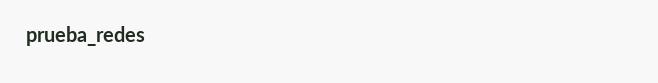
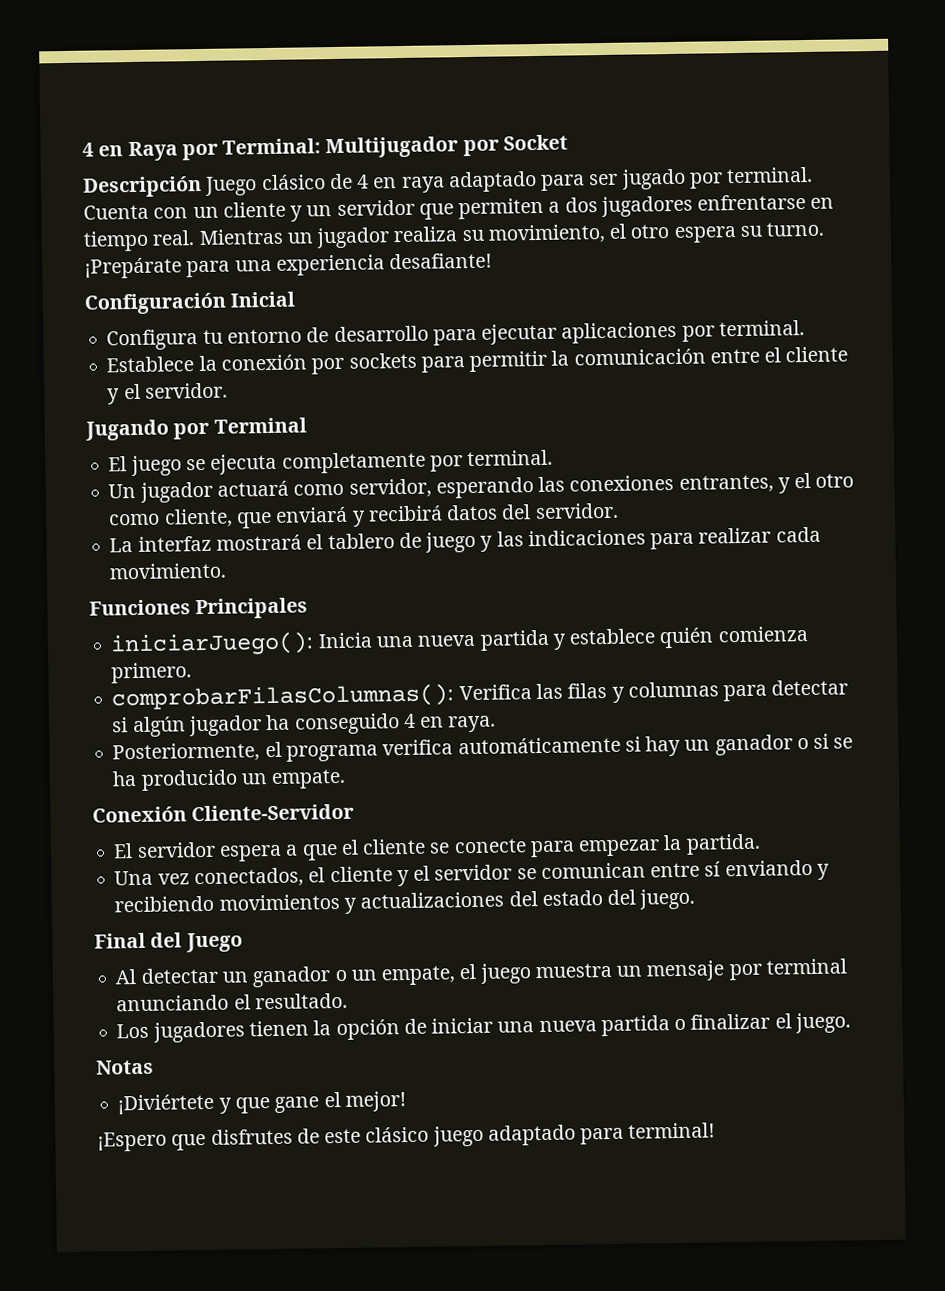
- prueba_redes
+ 4 en Raya por Terminal: Multijugador por Socket
+ Descripción Juego clásico de 4 en raya adaptado para ser jugado por terminal. Cuenta con un cliente y un servidor que permiten a dos jugadores enfrentarse en tiempo real. Mientras un jugador realiza su movimiento, el otro espera su turno. ¡Prepárate para una experiencia desafiante!
+ Configuración Inicial
+ Configura tu entorno de desarrollo para ejecutar aplicaciones por terminal.
+ Establece la conexión por sockets para permitir la comunicación entre el cliente y el servidor.
+ Jugando por Terminal
+ El juego se ejecuta completamente por terminal.
+ Un jugador actuará como servidor, esperando las conexiones entrantes, y el otro como cliente, que enviará y recibirá datos del servidor.
+ La interfaz mostrará el tablero de juego y las indicaciones para realizar cada movimiento.
+ Funciones Principales
+ iniciarJuego(): Inicia una nueva partida y establece quién comienza primero.
+ comprobarFilasColumnas(): Verifica las filas y columnas para detectar si algún jugador ha conseguido 4 en raya.
+ Posteriormente, el programa verifica automáticamente si hay un ganador o si se ha producido un empate.
+ Conexión Cliente-Servidor
+ El servidor espera a que el cliente se conecte para empezar la partida.
+ Una vez conectados, el cliente y el servidor se comunican entre sí enviando y recibiendo movimientos y actualizaciones del estado del juego.
+ Final del Juego
+ Al detectar un ganador o un empate, el juego muestra un mensaje por terminal anunciando el resultado.
+ Los jugadores tienen la opción de iniciar una nueva partida o finalizar el juego.
+ Notas
+ ¡Diviértete y que gane el mejor!
+ ¡Espero que disfrutes de este clásico juego adaptado para terminal!

